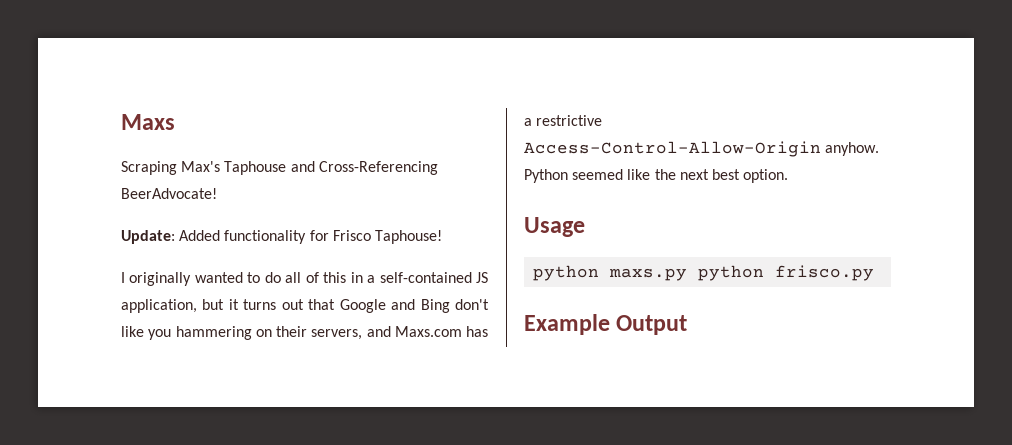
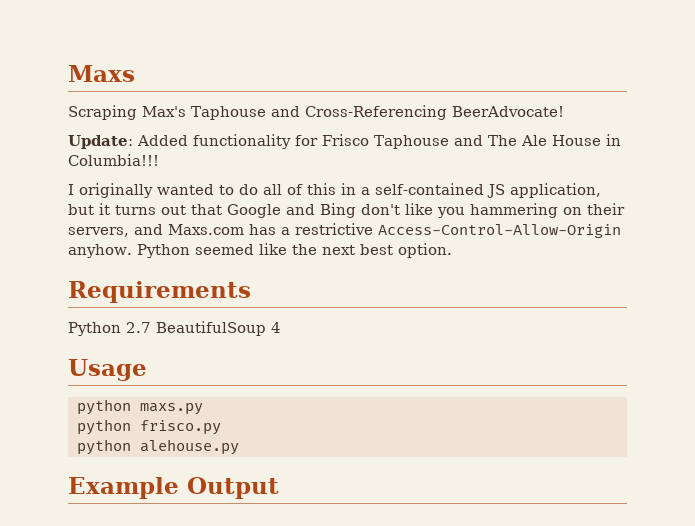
- Update: Added functionality for Frisco Taphouse!
+ Update: Added functionality for Frisco Taphouse and The Ale House in Columbia!!!
+ Requirements
+ Python 2.7 BeautifulSoup 4
- python maxs.py python frisco.py
+ python maxs.py
+ python frisco.py
+ python alehouse.py

